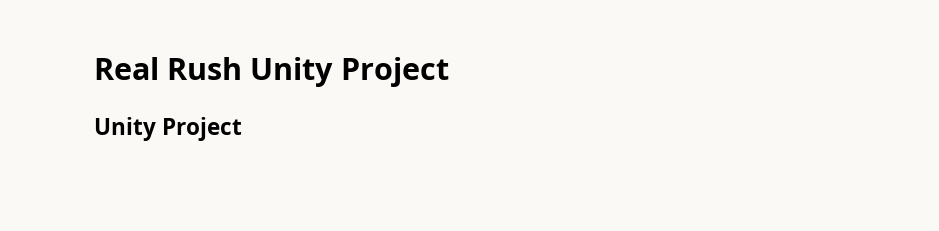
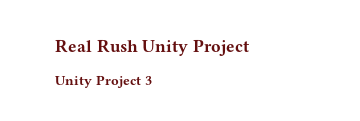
  Real Rush Unity Project
- Unity Project
+ Unity Project 3

